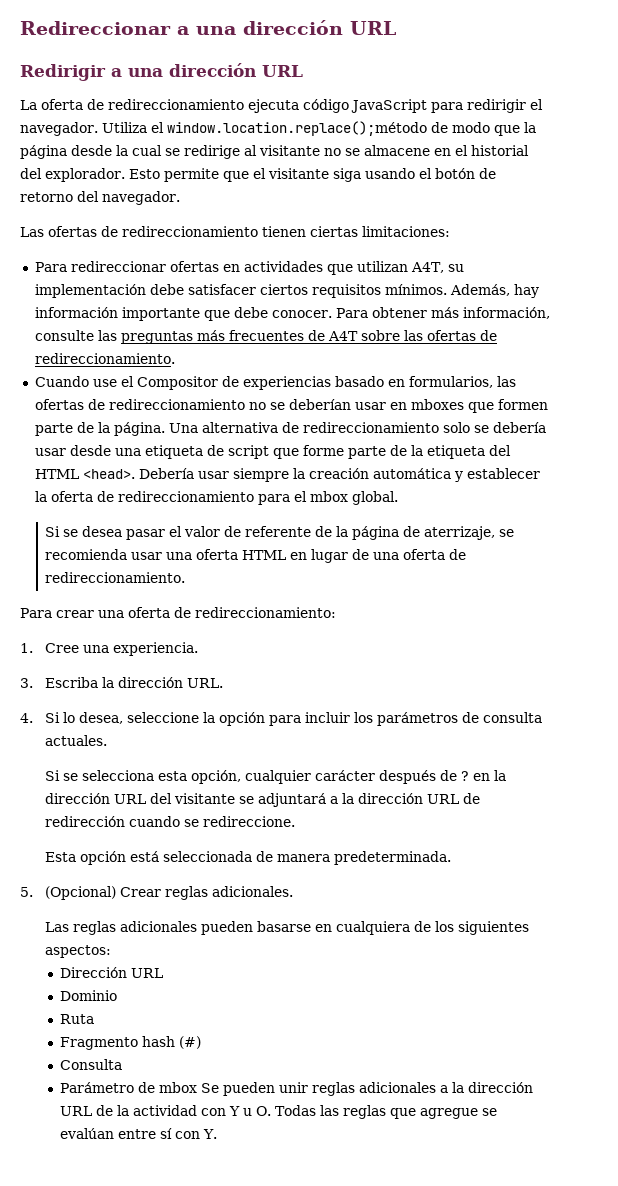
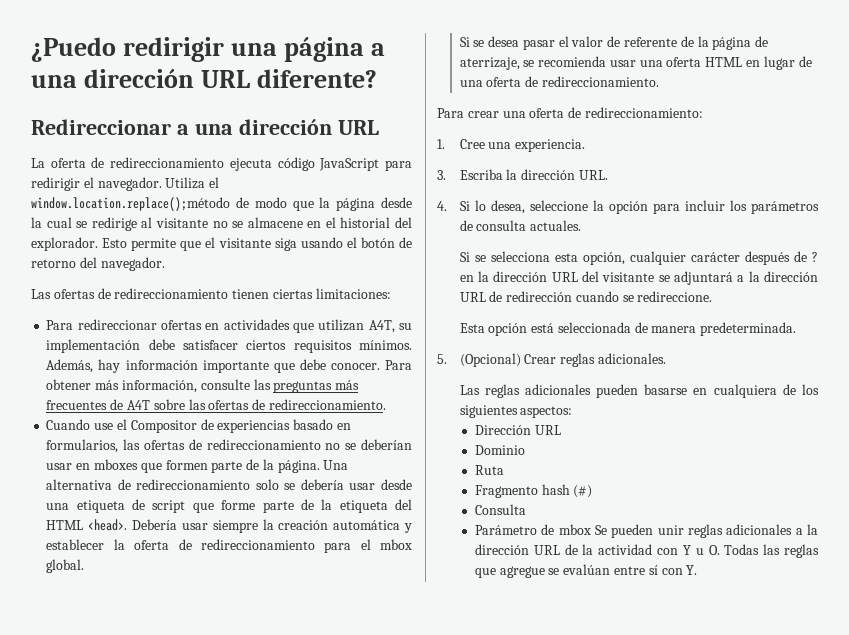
+ ¿Puedo redirigir una página a una dirección URL diferente?
  Redireccionar a una dirección URL
- Redirigir a una dirección URL

